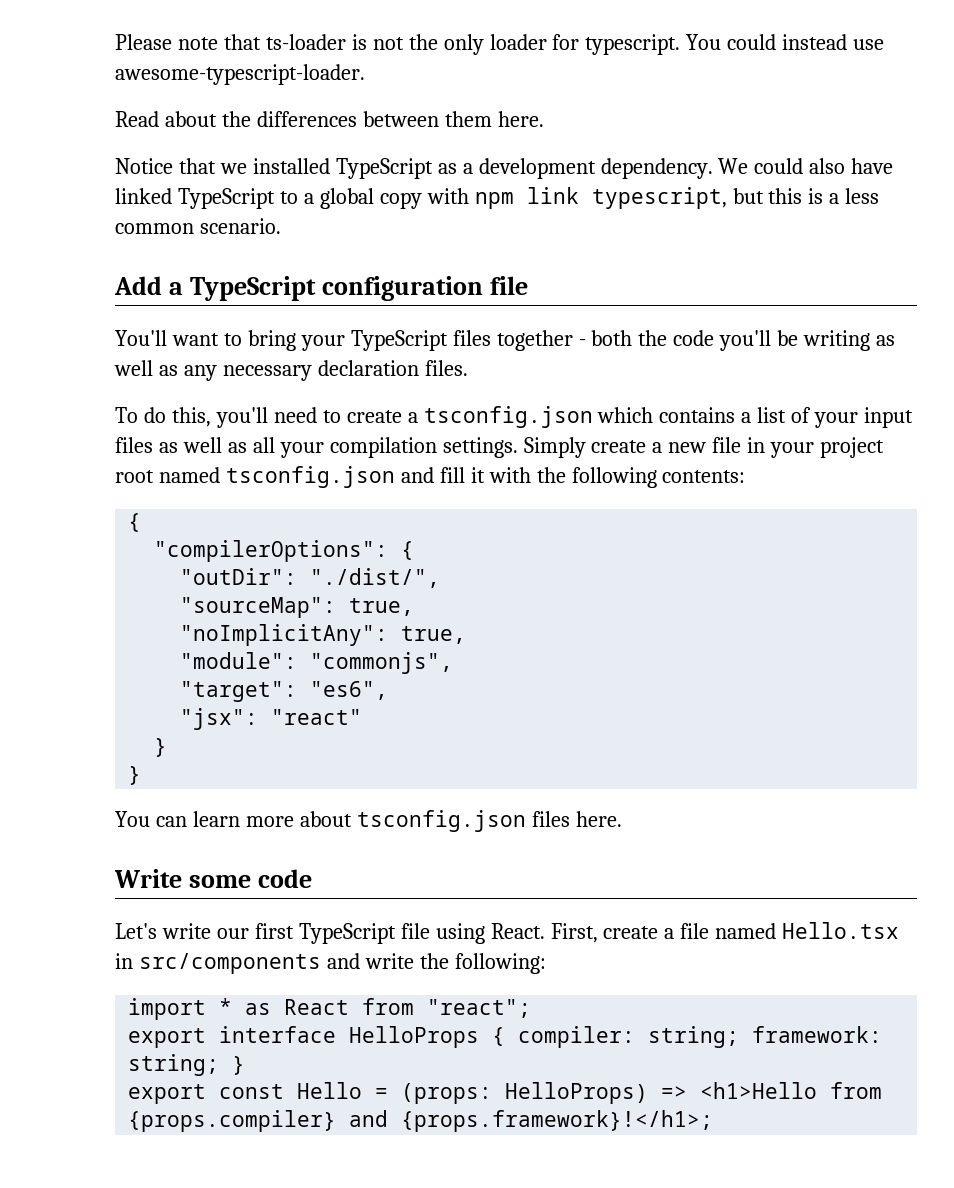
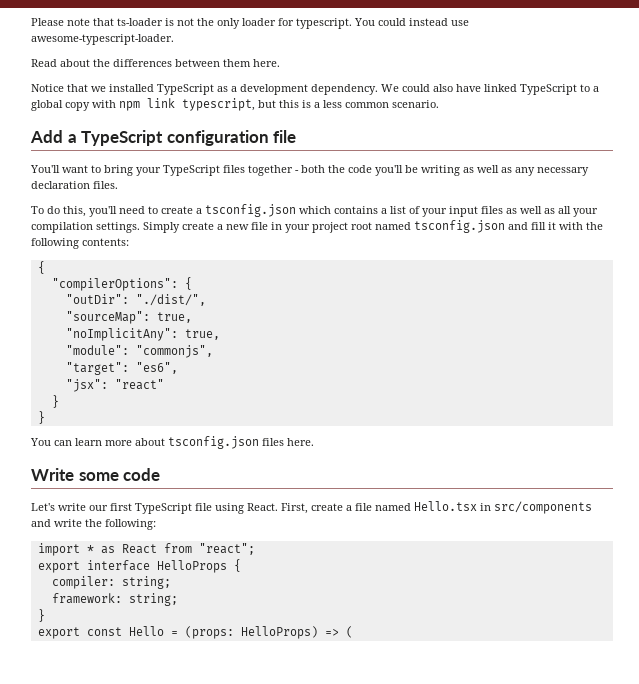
- export interface HelloProps { compiler: string; framework: string; }
+ export interface HelloProps {
+ compiler: string;
+ framework: string;
+ }
- export const Hello = (props: HelloProps) => <h1>Hello from {props.compiler} and {props.framework}!</h1>;
+ export const Hello = (props: HelloProps) => (

